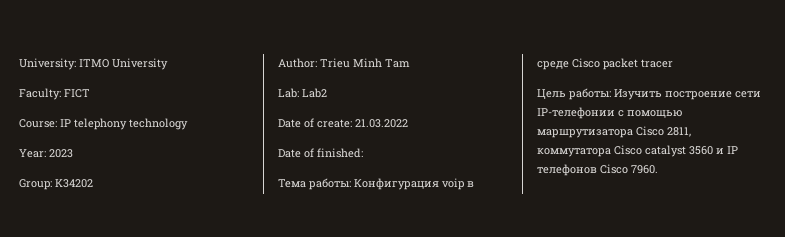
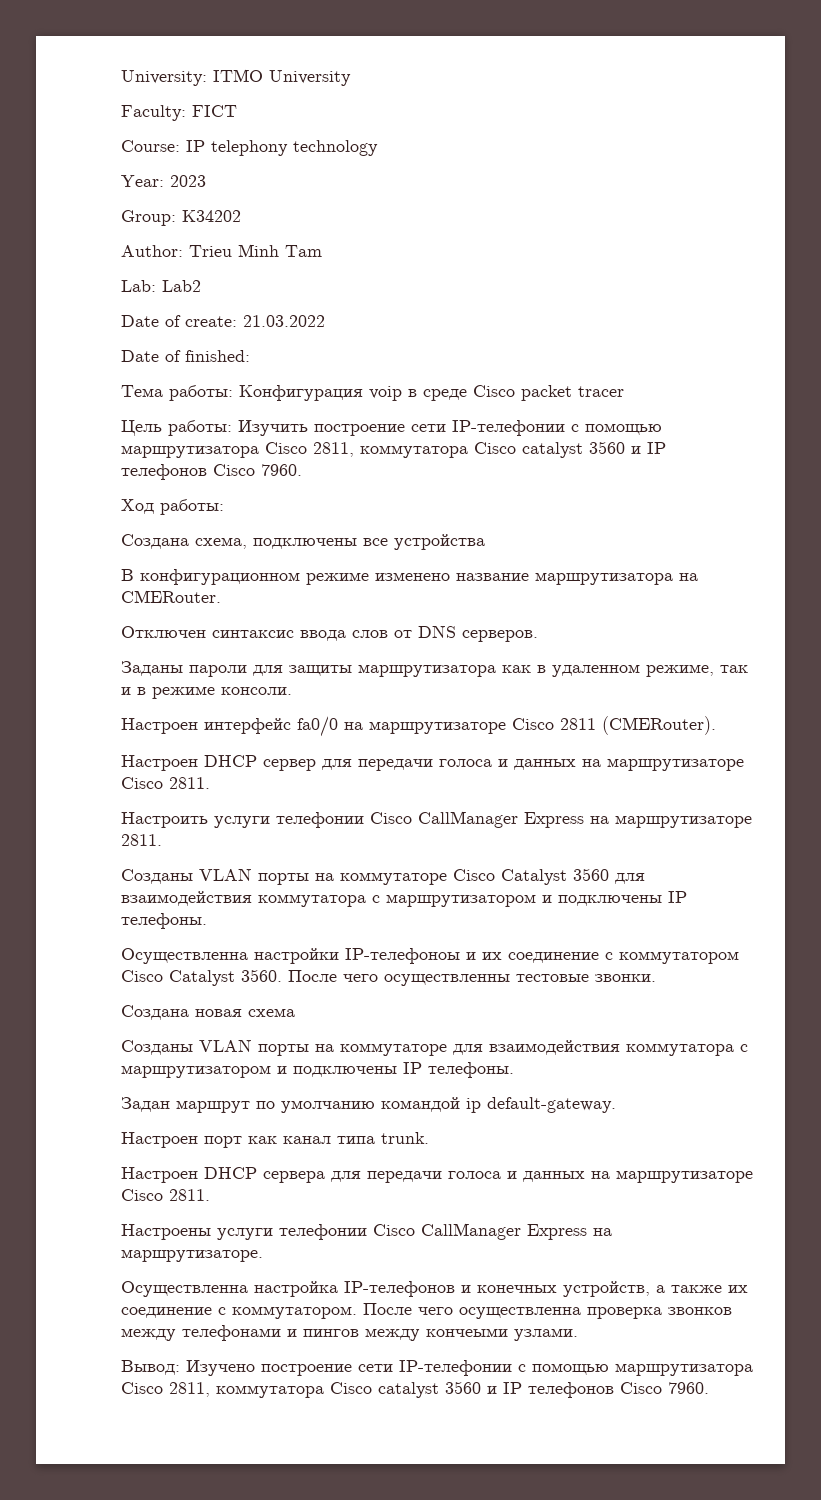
+ Ход работы:
+ Создана схема, подключены все устройства
+ В конфигурационном режиме изменено название маршрутизатора на CMERouter.
+ Отключен синтаксис ввода слов от DNS серверов.
+ Заданы пароли для защиты маршрутизатора как в удаленном режиме, так и в режиме консоли.
+ Настроен интерфейс fa0/0 на маршрутизаторе Cisco 2811 (CMERouter).
+ Настроен DHCP сервер для передачи голоса и данных на маршрутизаторе Cisco 2811.
+ Настроить услуги телефонии Cisco CallManager Express на маршрутизаторе 2811.
+ Созданы VLAN порты на коммутаторе Cisco Catalyst 3560 для взаимодействия коммутатора с маршрутизатором и подключены IP телефоны.
+ Осуществленна настройки IP-телефоноы и их соединение с коммутатором Cisco Catalyst 3560. После чего осуществленны тестовые звонки.
+ Создана новая схема
+ Созданы VLAN порты на коммутаторе для взаимодействия коммутатора с маршрутизатором и подключены IP телефоны.
+ Задан маршрут по умолчанию командой ip default-gateway.
+ Настроен порт как канал типа trunk.
+ Настроен DHCP сервера для передачи голоса и данных на маршрутизаторе Cisco 2811.
+ Настроены услуги телефонии Cisco CallManager Express на маршрутизаторе.
+ Осуществленна настройка IP-телефонов и конечных устройств, а также их соединение с коммутатором. После чего осуществленна проверка звонков между телефонами и пингов между кончеыми узлами.
+ Вывод: Изучено построение сети IP-телефонии с помощью маршрутизатора Cisco 2811, коммутатора Cisco catalyst 3560 и IP телефонов Cisco 7960.

